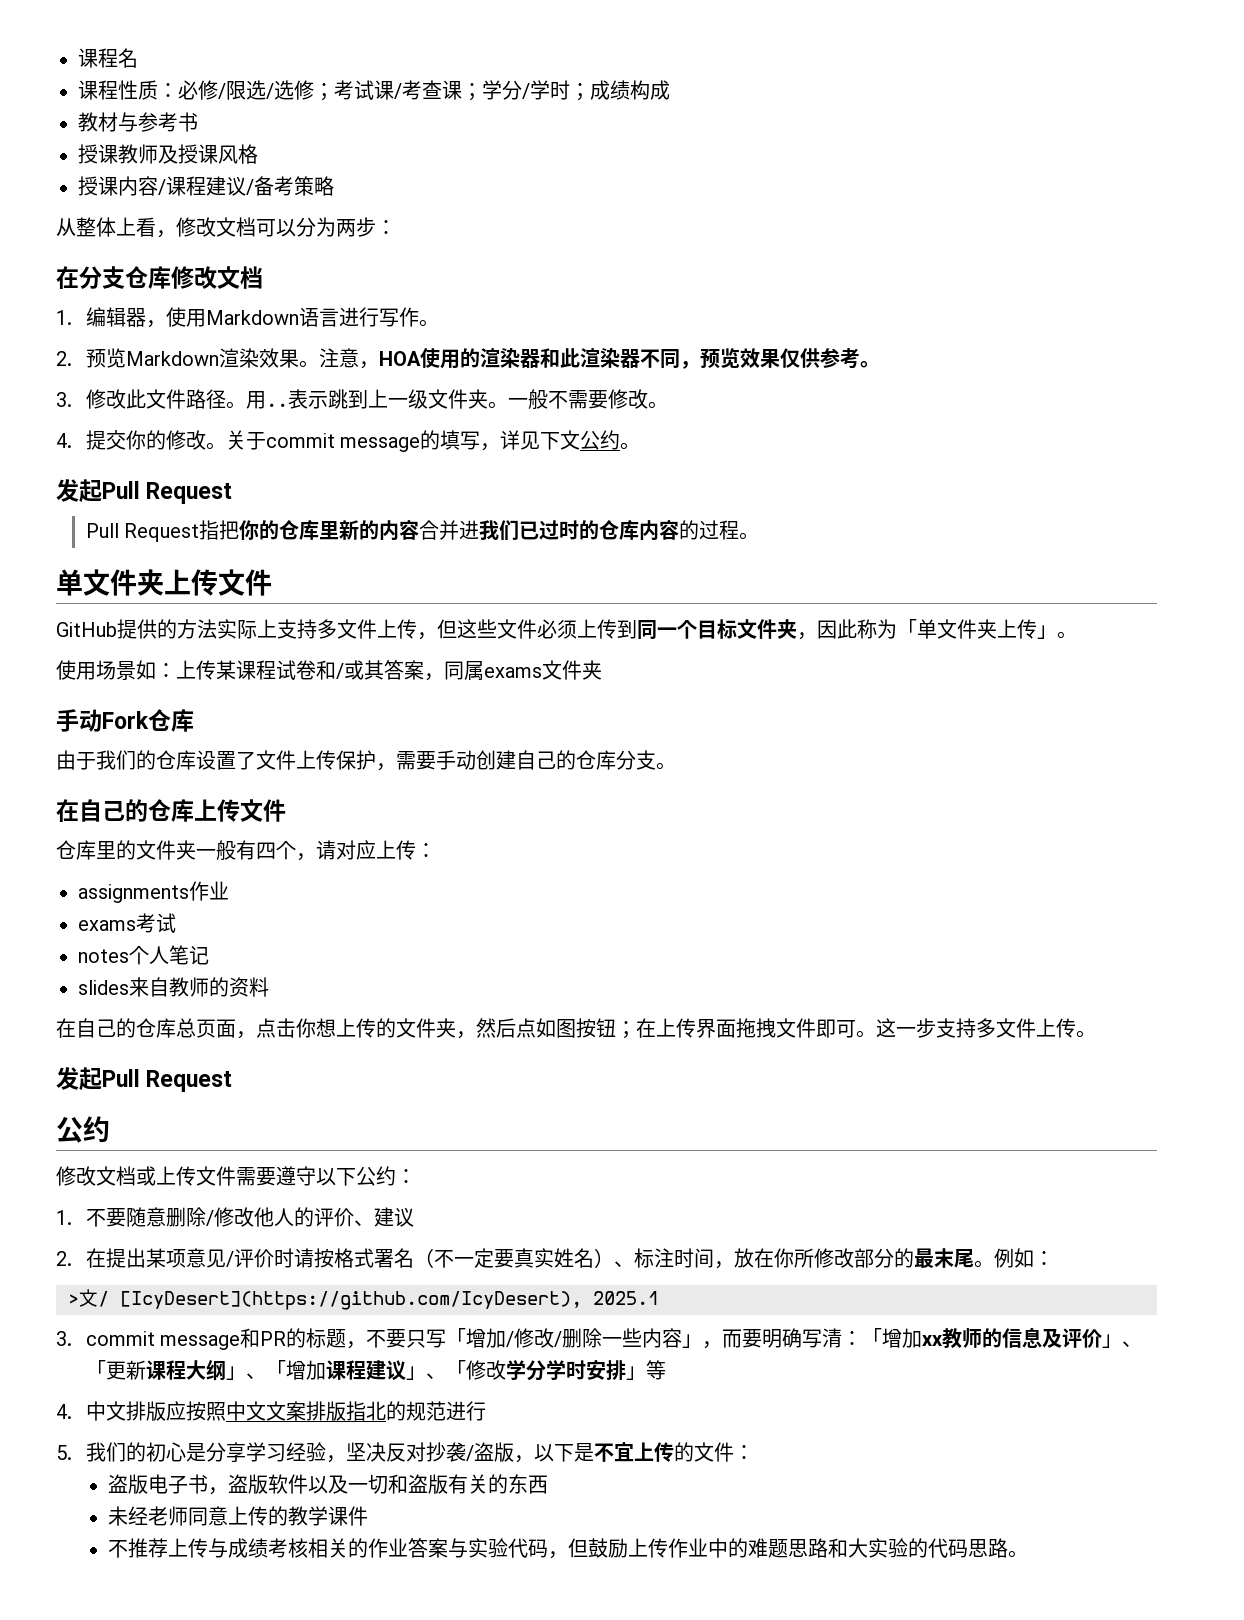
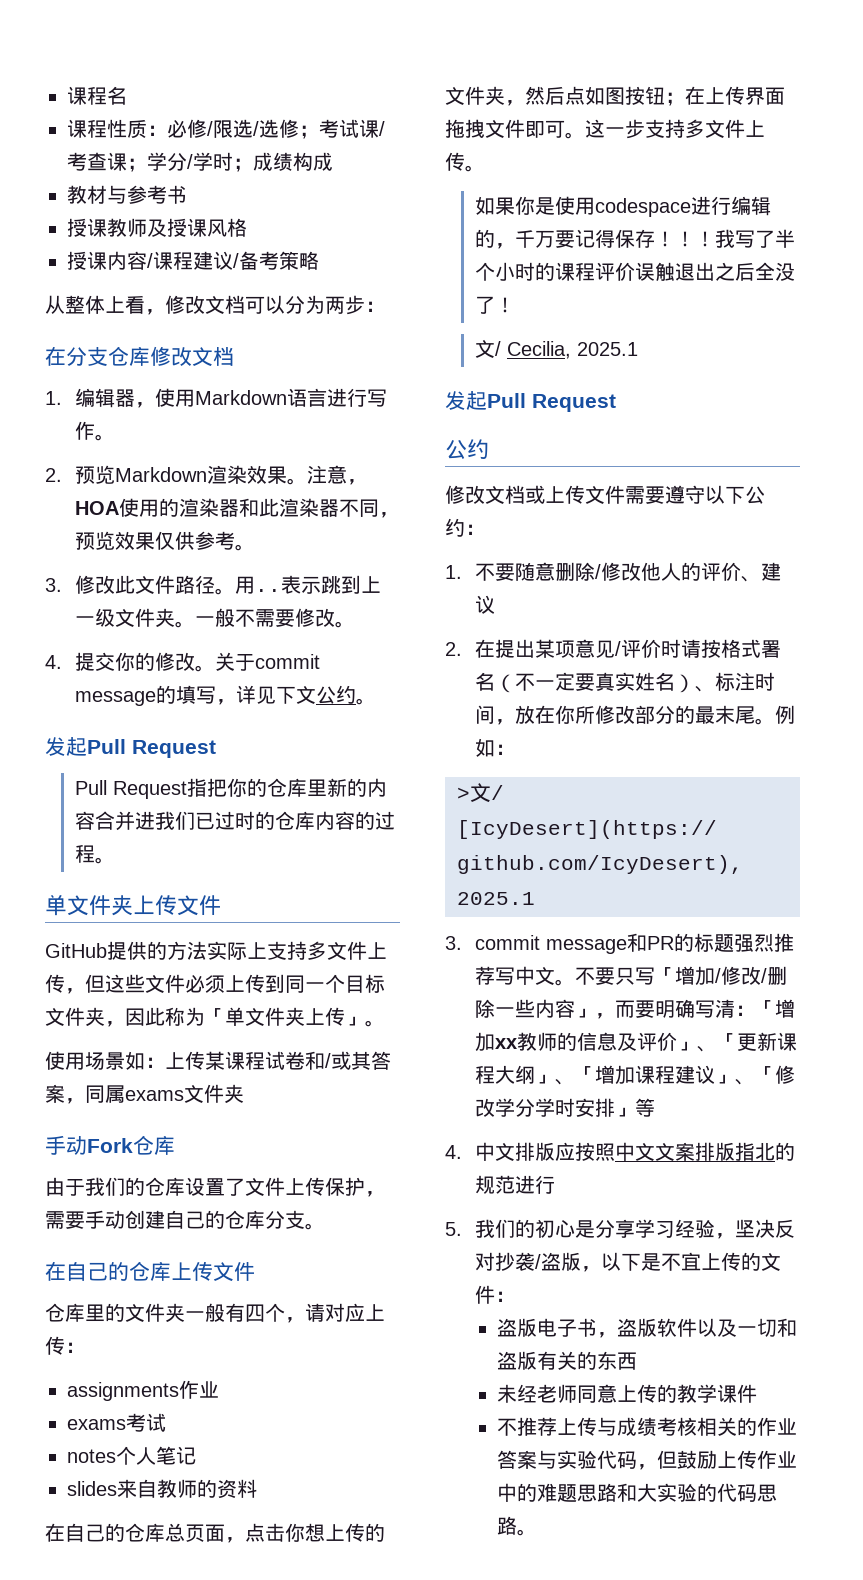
+ 如果你是使用codespace进行编辑的，千万要记得保存！！！我写了半个小时的课程评价误触退出之后全没了！
+ 文/ Cecilia, 2025.1
- 3. commit message和PR的标题，不要只写「增加/修改/删除一些内容」，而要明确写清：「增加xx教师的信息及评价」、「更新课程大纲」、「增加课程建议」、「修改学分学时安排」等
+ 3. commit message和PR的标题强烈推荐写中文。不要只写「增加/修改/删除一些内容」，而要明确写清：「增加xx教师的信息及评价」、「更新课程大纲」、「增加课程建议」、「修改学分学时安排」等

